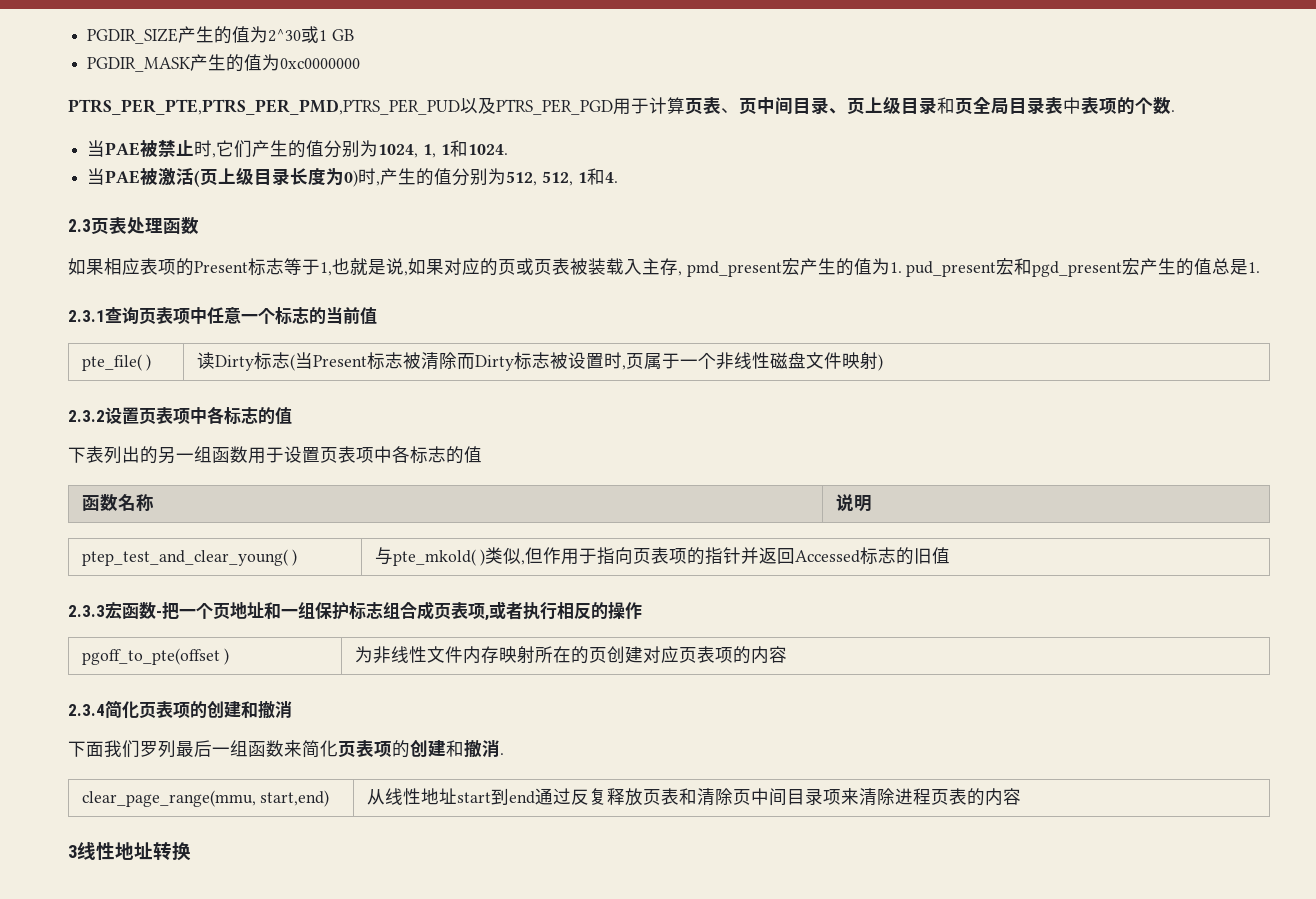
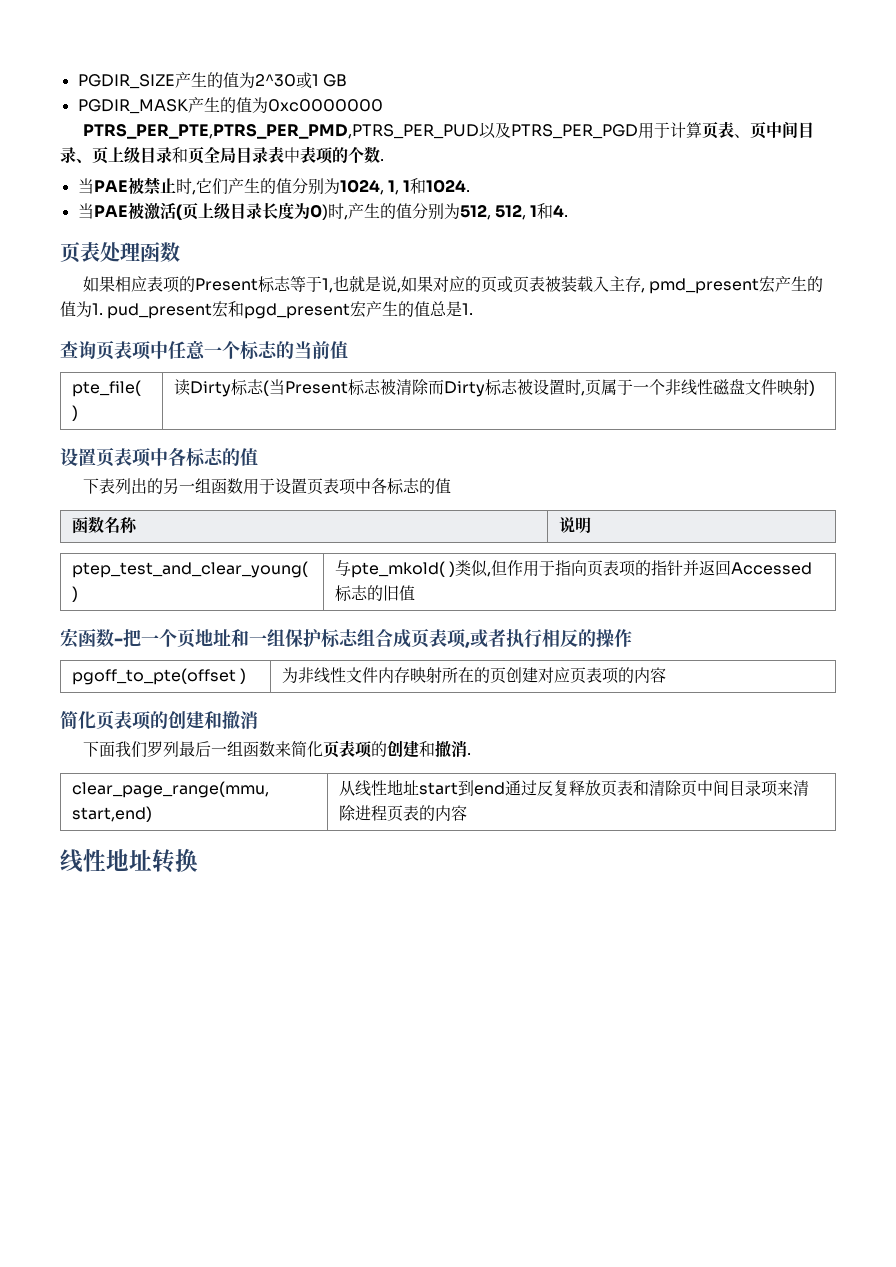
- 2.3页表处理函数
+ 页表处理函数
- 2.3.1查询页表项中任意一个标志的当前值
+ 查询页表项中任意一个标志的当前值
  pte_file( ) | 读Dirty标志(当Present标志被清除而Dirty标志被设置时,页属于一个非线性磁盘文件映射)
- 2.3.2设置页表项中各标志的值
+ 设置页表项中各标志的值
- 2.3.3宏函数-把一个页地址和一组保护标志组合成页表项,或者执行相反的操作
+ 宏函数-把一个页地址和一组保护标志组合成页表项,或者执行相反的操作
  pgoff_to_pte(offset ) | 为非线性文件内存映射所在的页创建对应页表项的内容
- 2.3.4简化页表项的创建和撤消
+ 简化页表项的创建和撤消
- 3线性地址转换
+ 线性地址转换

